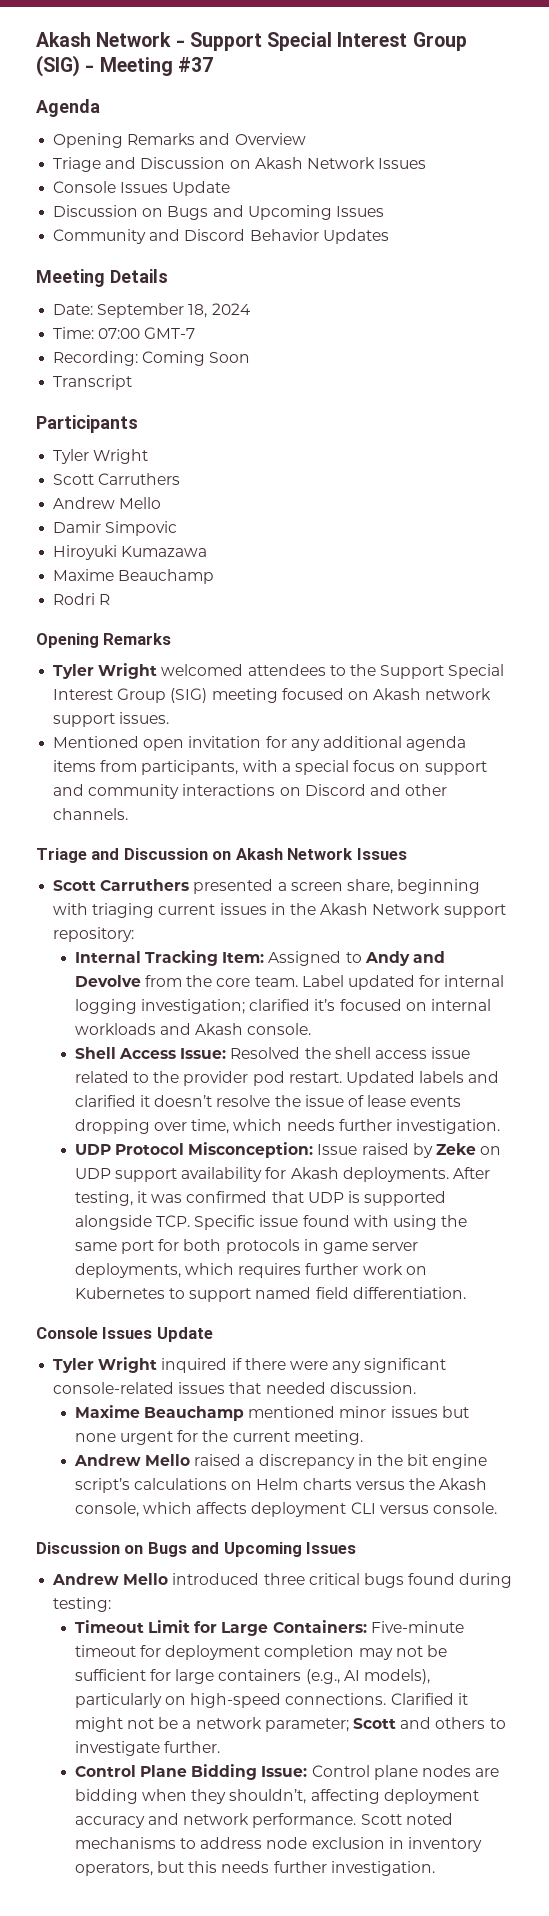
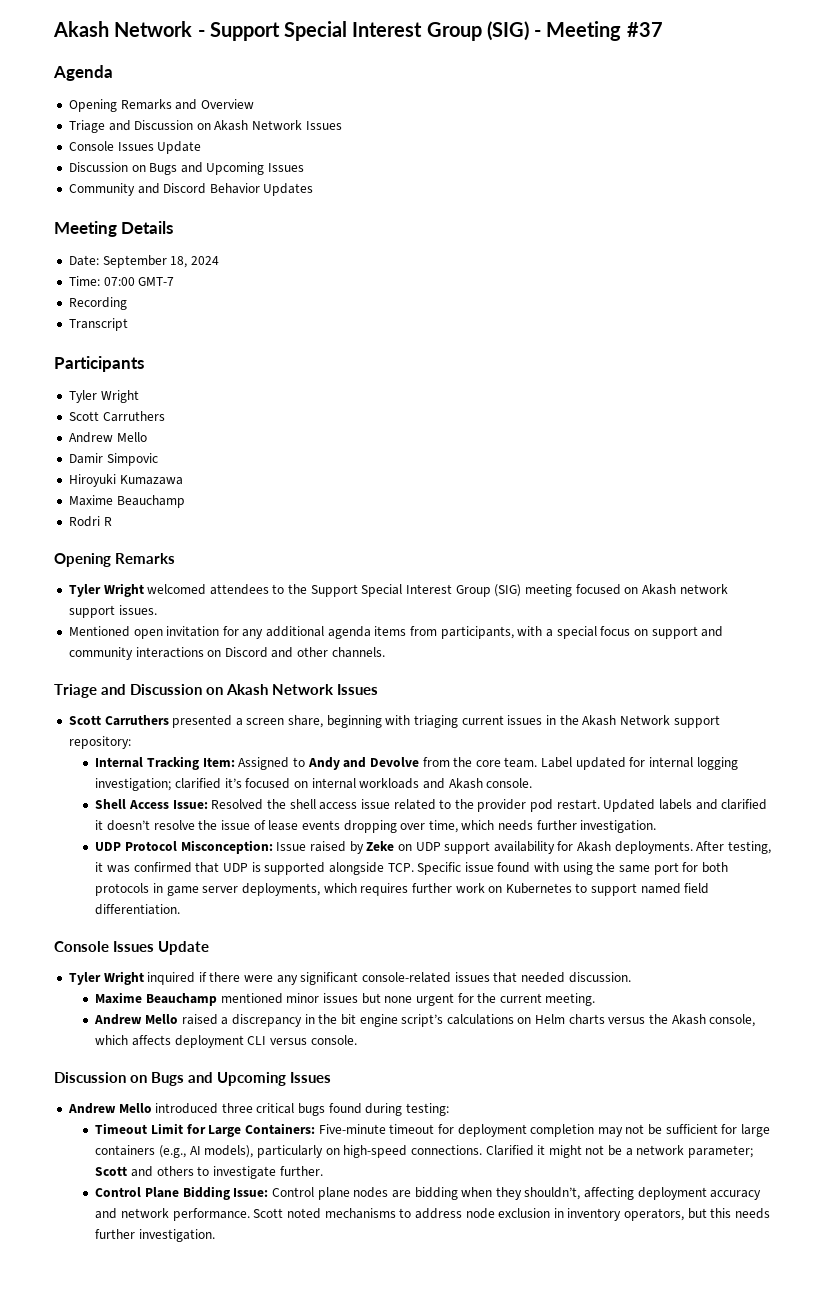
- Recording: Coming Soon
+ Recording

